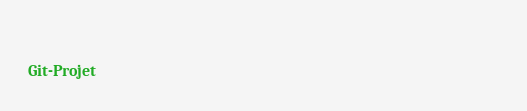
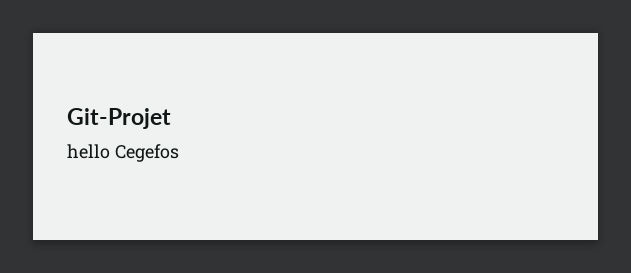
+ hello Cegefos

